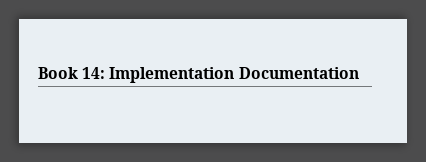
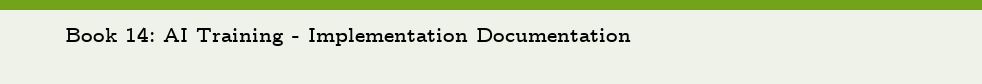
- Book 14: Implementation Documentation
+ Book 14: AI Training - Implementation Documentation

